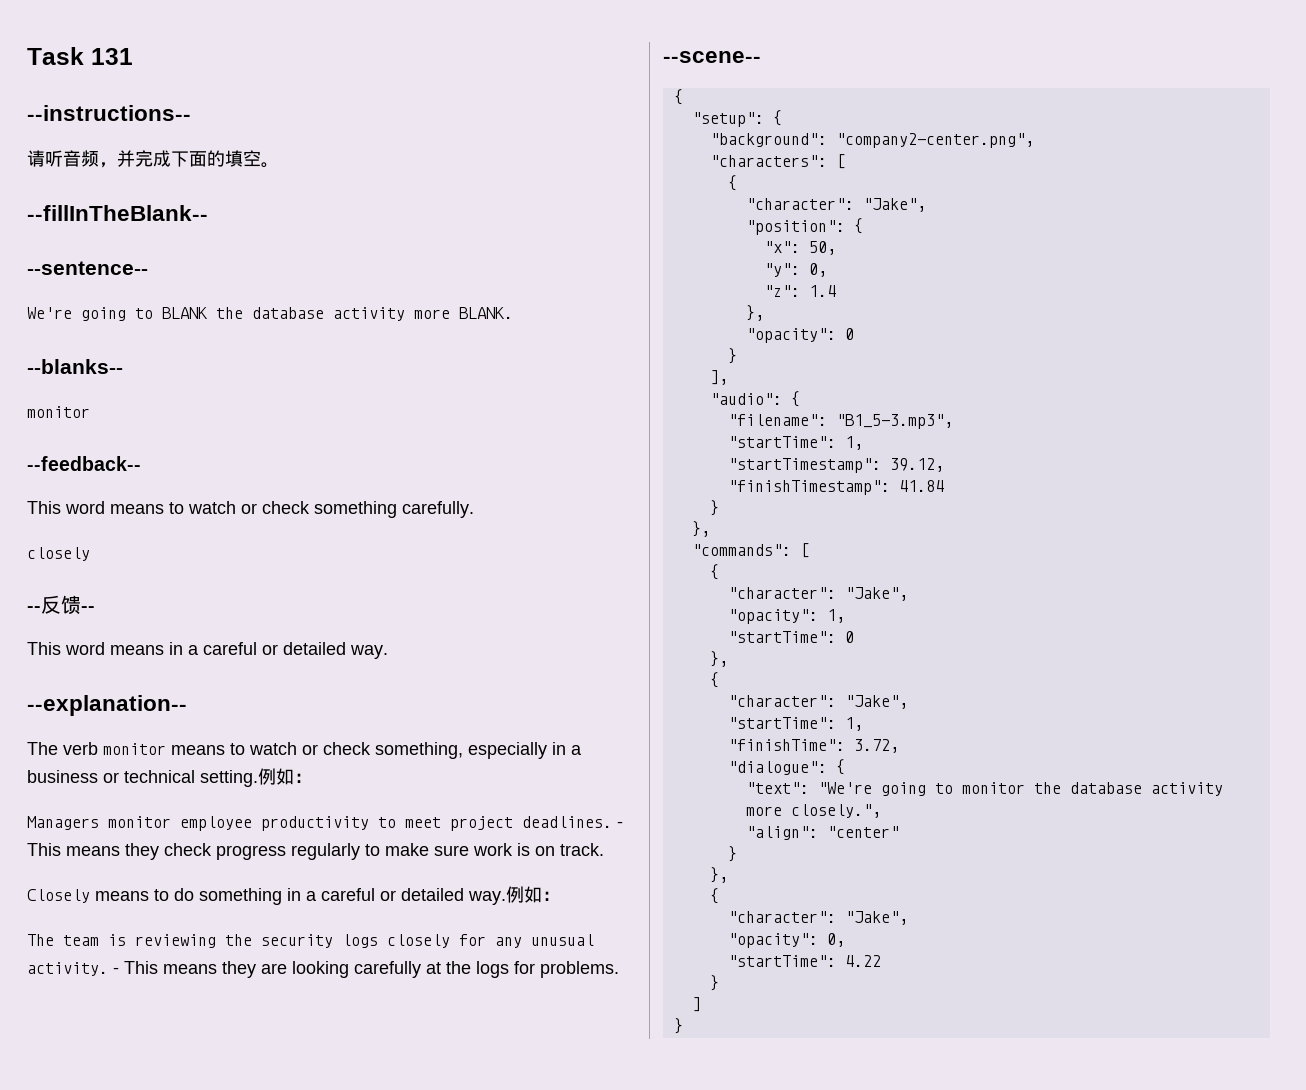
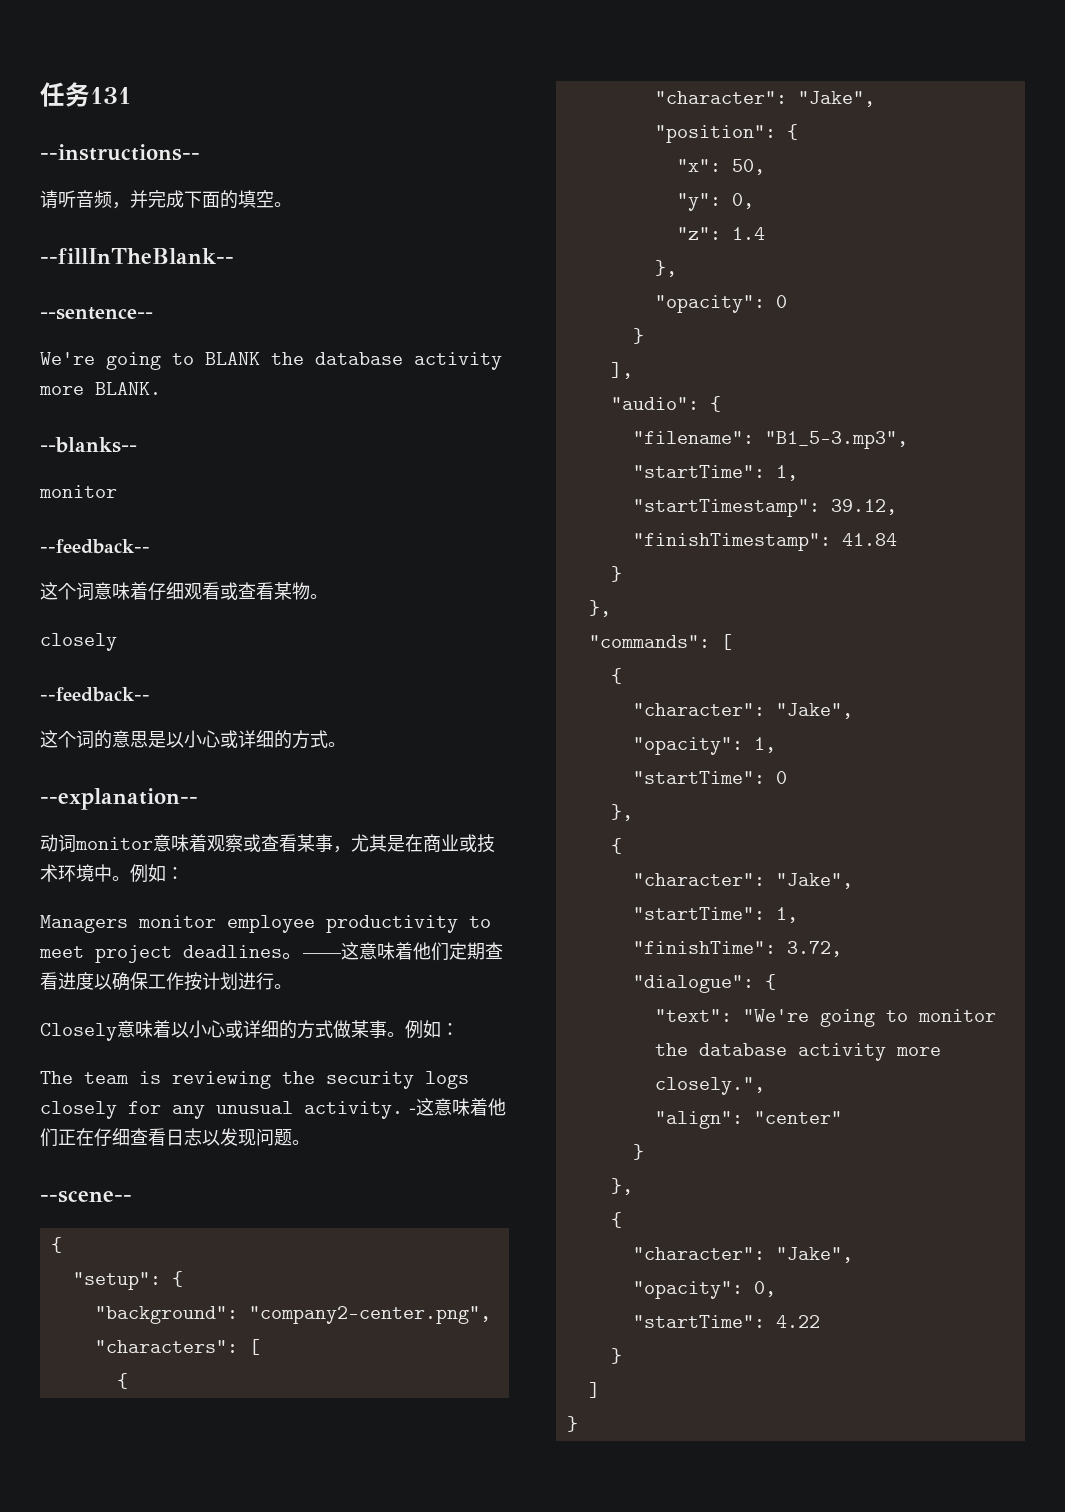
- Task 131
+ 任务131
- This word means to watch or check something carefully.
+ 这个词意味着仔细观看或查看某物。
  closely
- --反馈--
- This word means in a careful or detailed way.
+ --feedback--
+ 这个词的意思是以小心或详细的方式。
  --explanation--
- The verb monitor means to watch or check something, especially in a business or technical setting.
+ 动词monitor意味着观察或查看某事，尤其是在商业或技术环境中。
- Managers monitor employee productivity to meet project deadlines. - This means they check progress regularly to make sure work is on track.
- Closely means to do something in a careful or detailed way.
+ Managers monitor employee productivity to meet project deadlines。——这意味着他们定期查看进度以确保工作按计划进行。
+ Closely意味着以小心或详细的方式做某事。
- - This means they are looking carefully at the logs for problems.
+ -这意味着他们正在仔细查看日志以发现问题。

